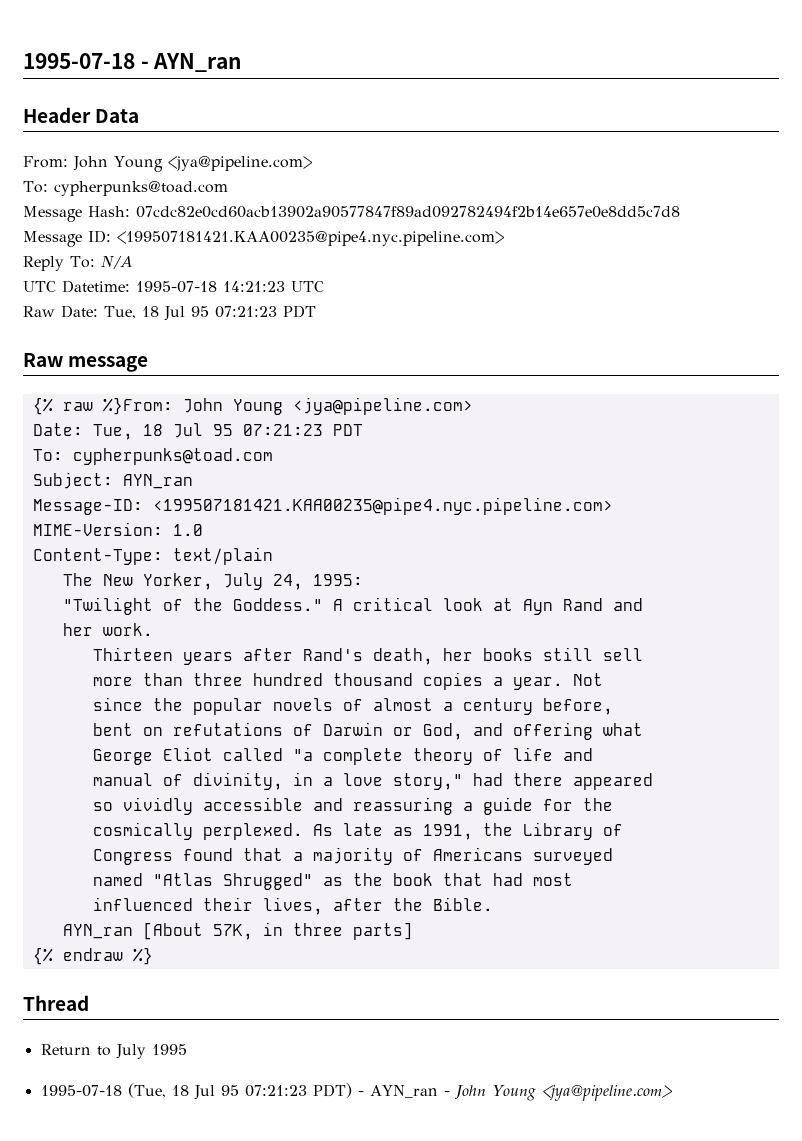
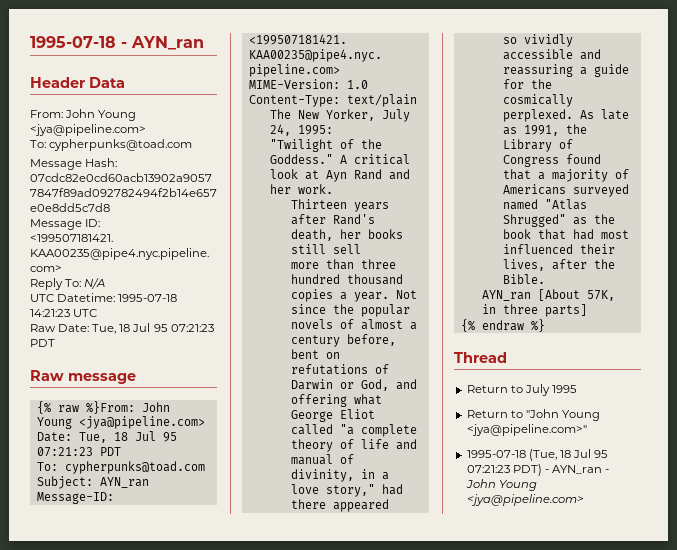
+ Return to "John Young <jya@pipeline.com>"

